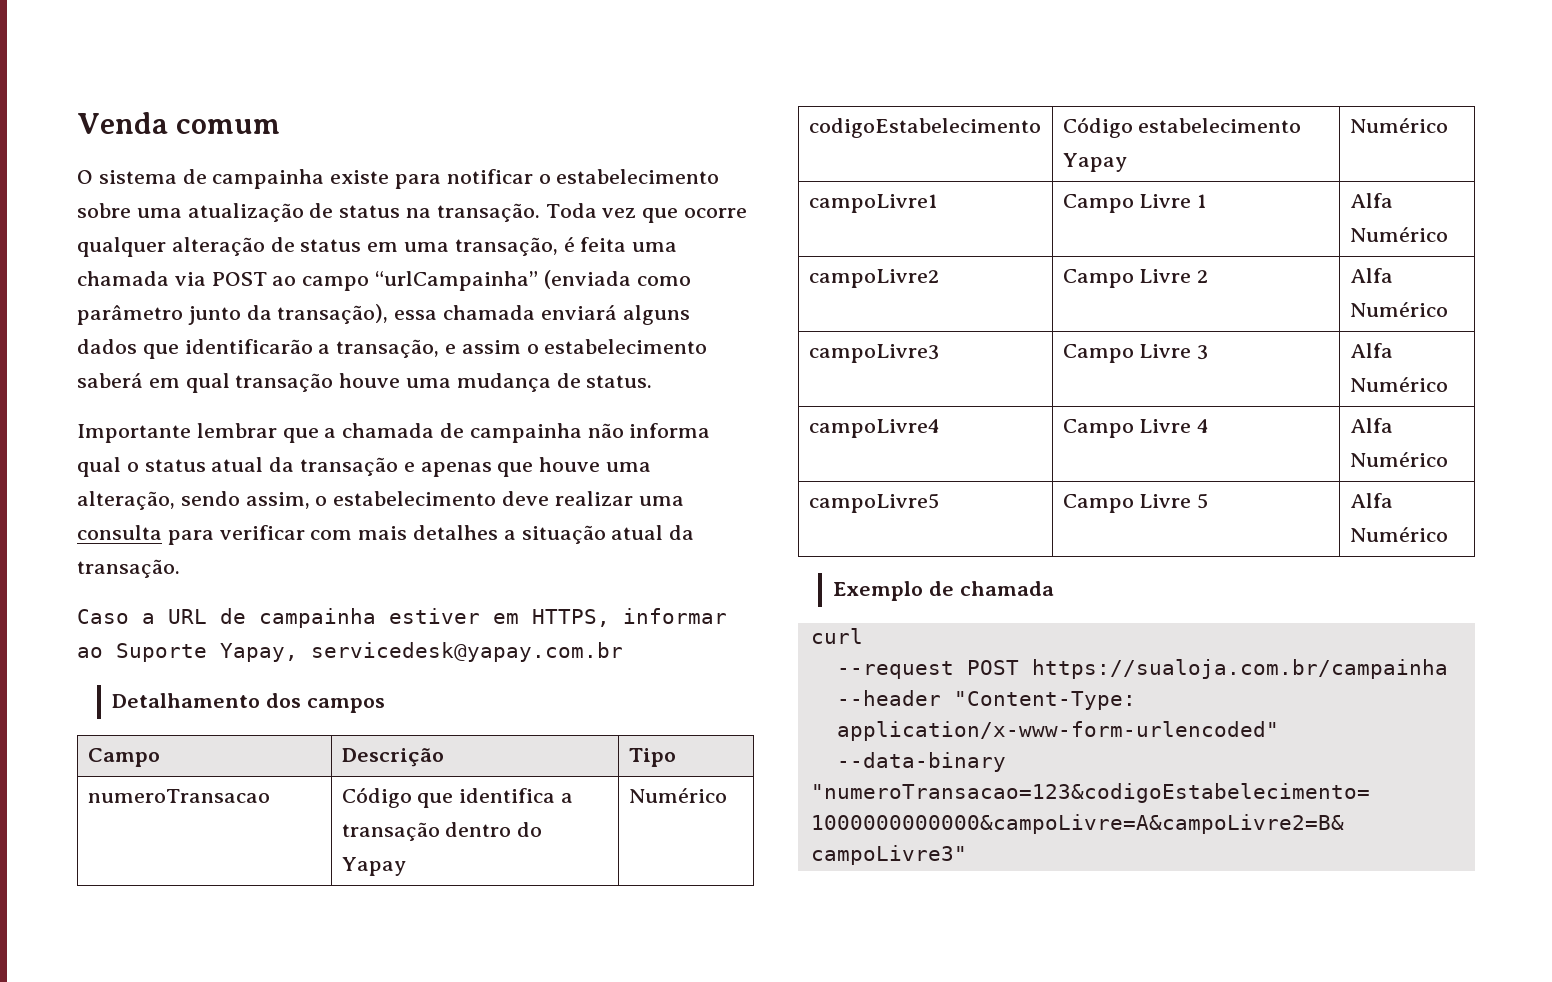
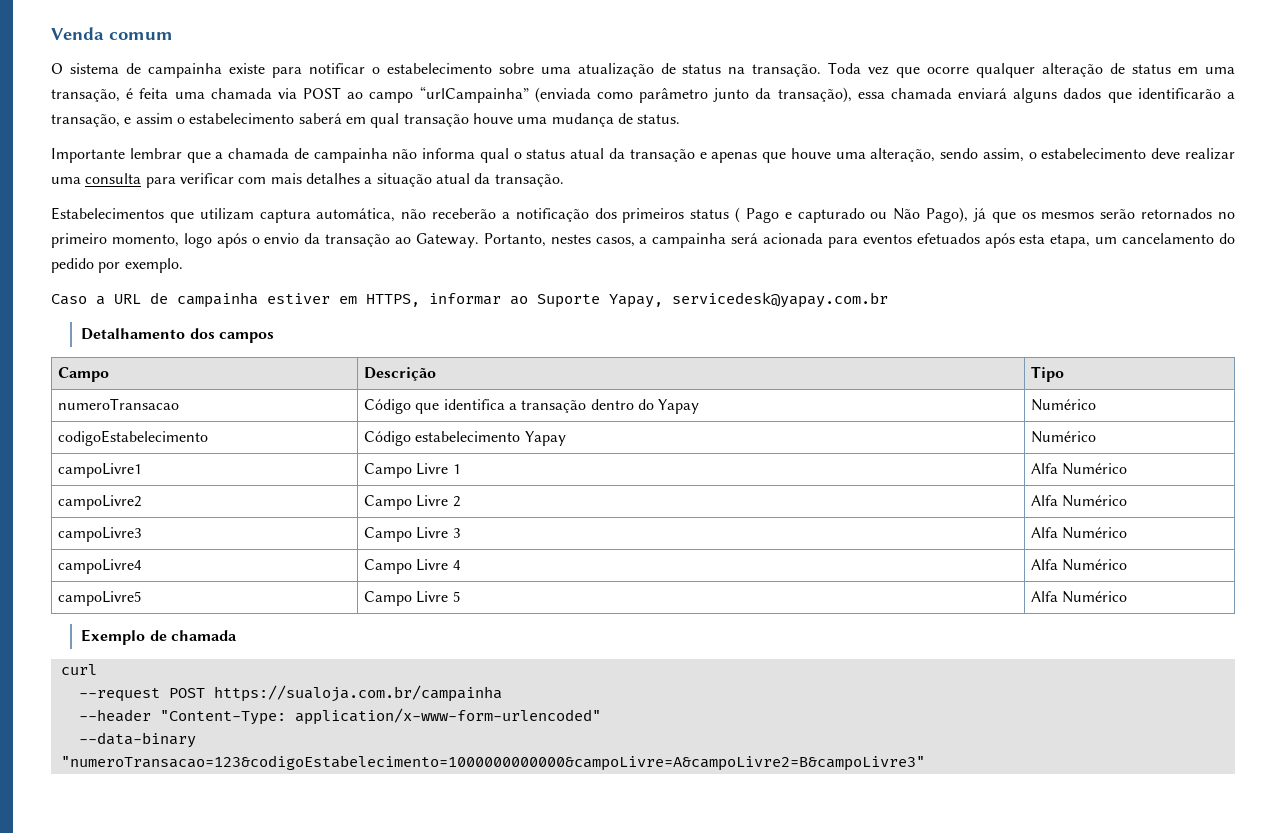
+ Estabelecimentos que utilizam captura automática, não receberão a notificação dos primeiros status ( Pago e capturado ou Não Pago), já que os mesmos serão retornados no primeiro momento, logo após o envio da transação ao Gateway. Portanto, nestes casos, a campainha será acionada para eventos efetuados após esta etapa, um cancelamento do pedido por exemplo.

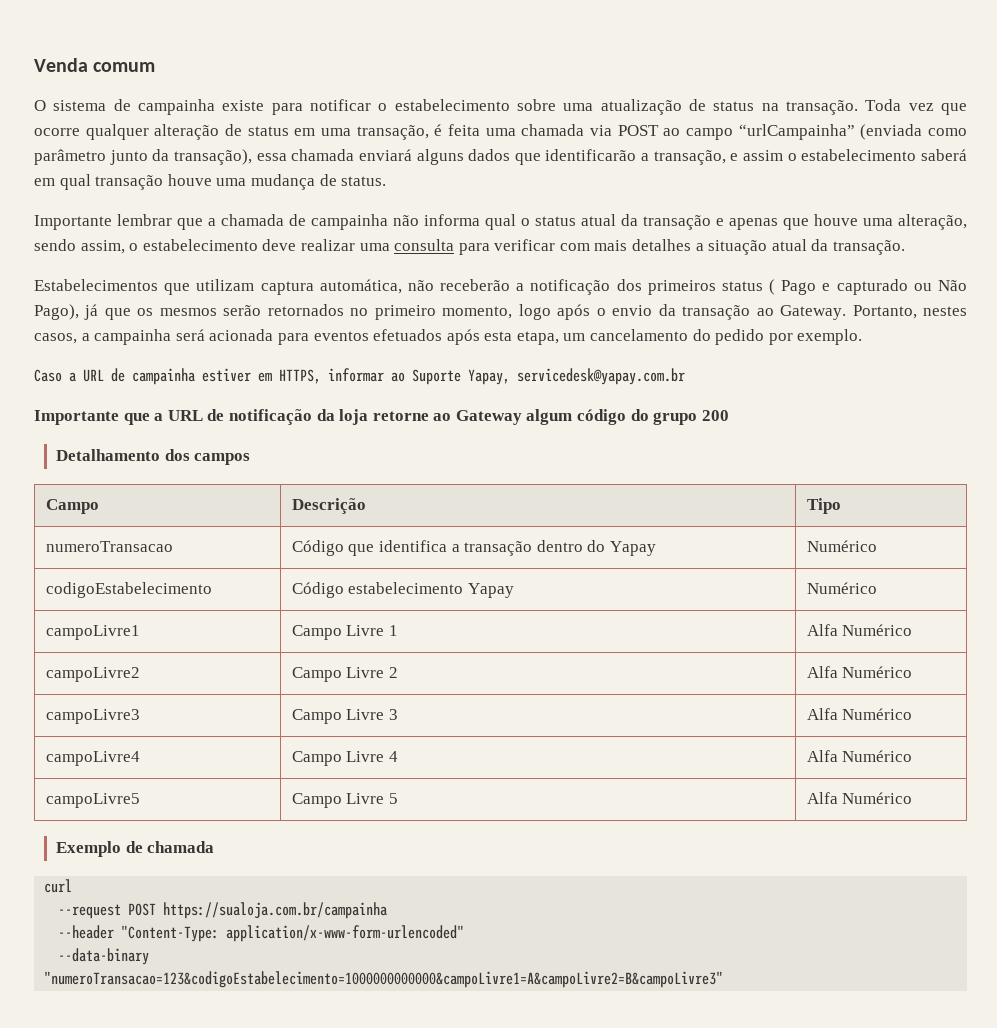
+ Importante que a URL de notificação da loja retorne ao Gateway algum código do grupo 200
- "numeroTransacao=123&codigoEstabelecimento=1000000000000&campoLivre=A&campoLivre2=B&campoLivre3"
+ "numeroTransacao=123&codigoEstabelecimento=1000000000000&campoLivre1=A&campoLivre2=B&campoLivre3"

